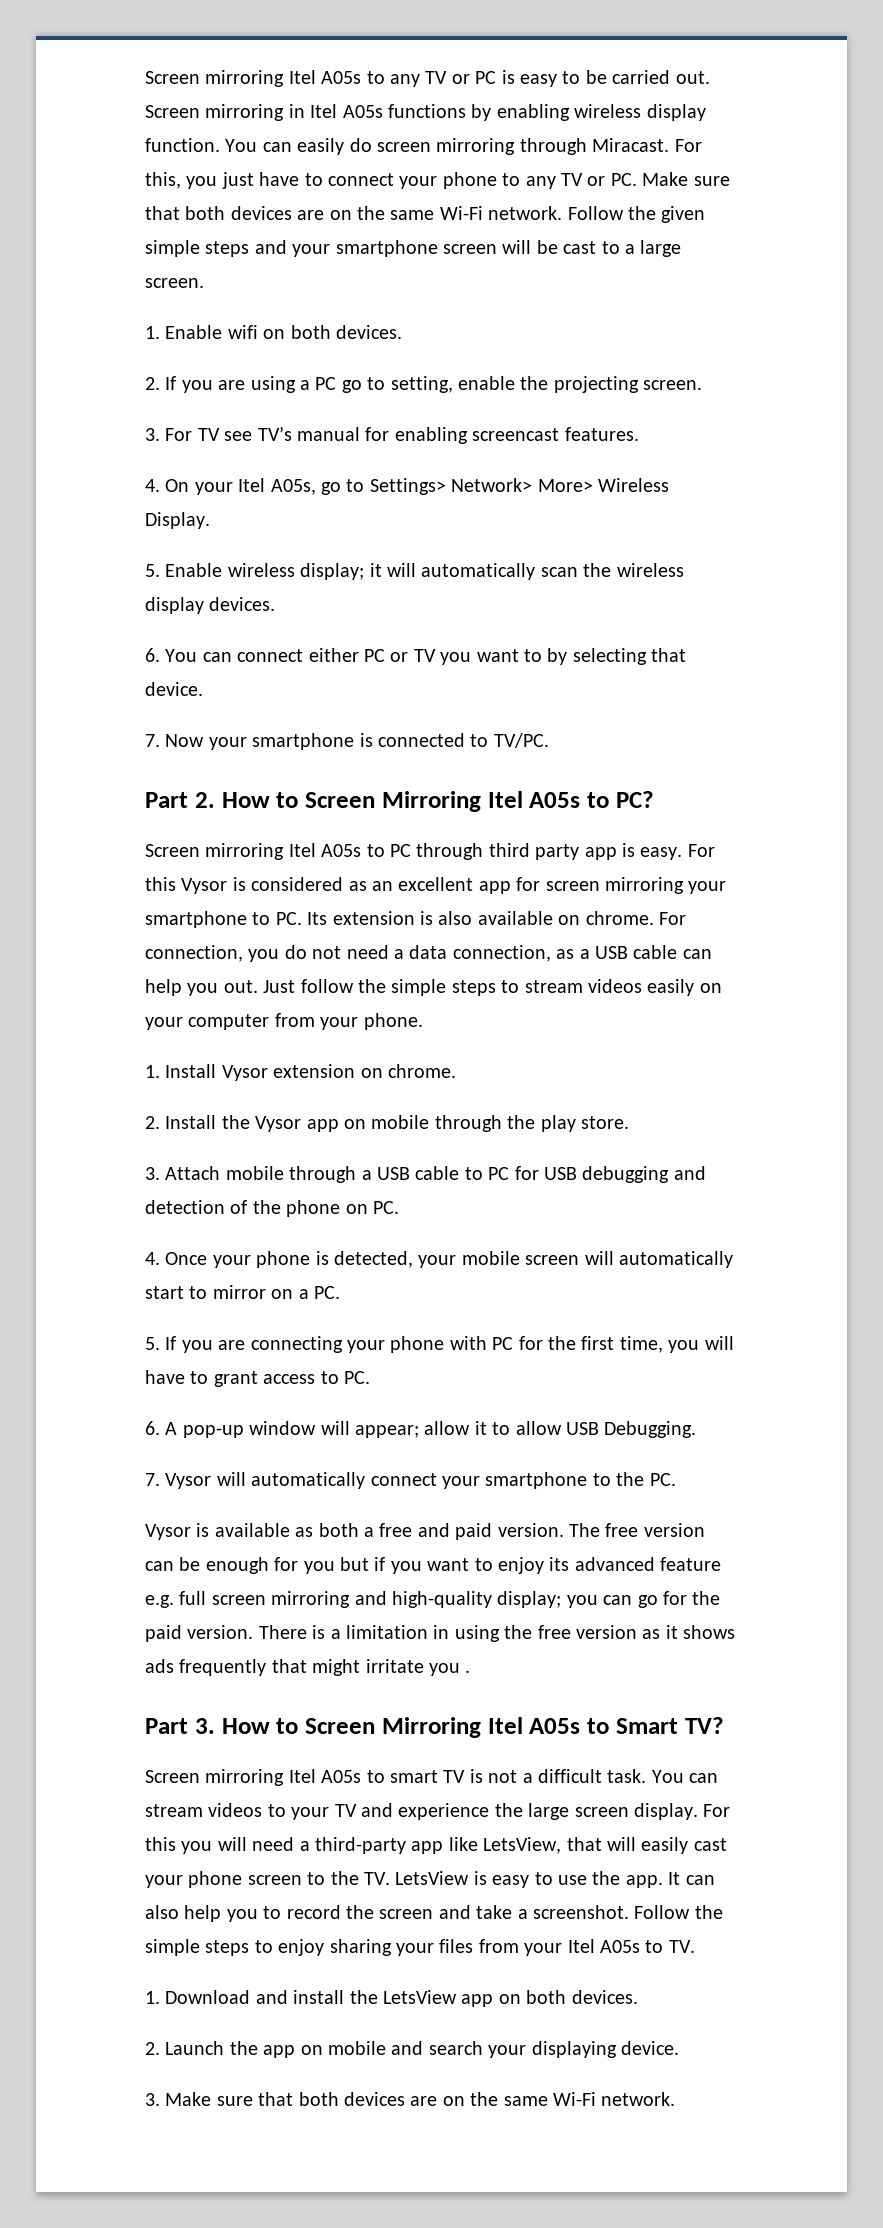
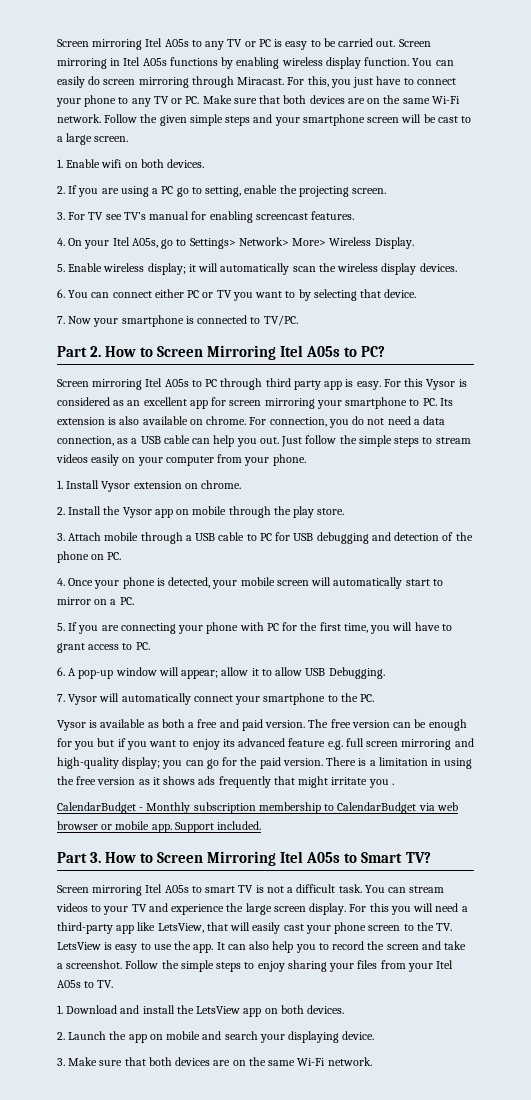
+ CalendarBudget - Monthly subscription membership to CalendarBudget via web browser or mobile app. Support included.

